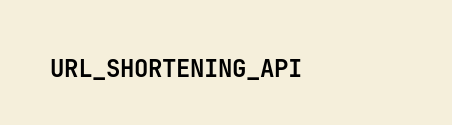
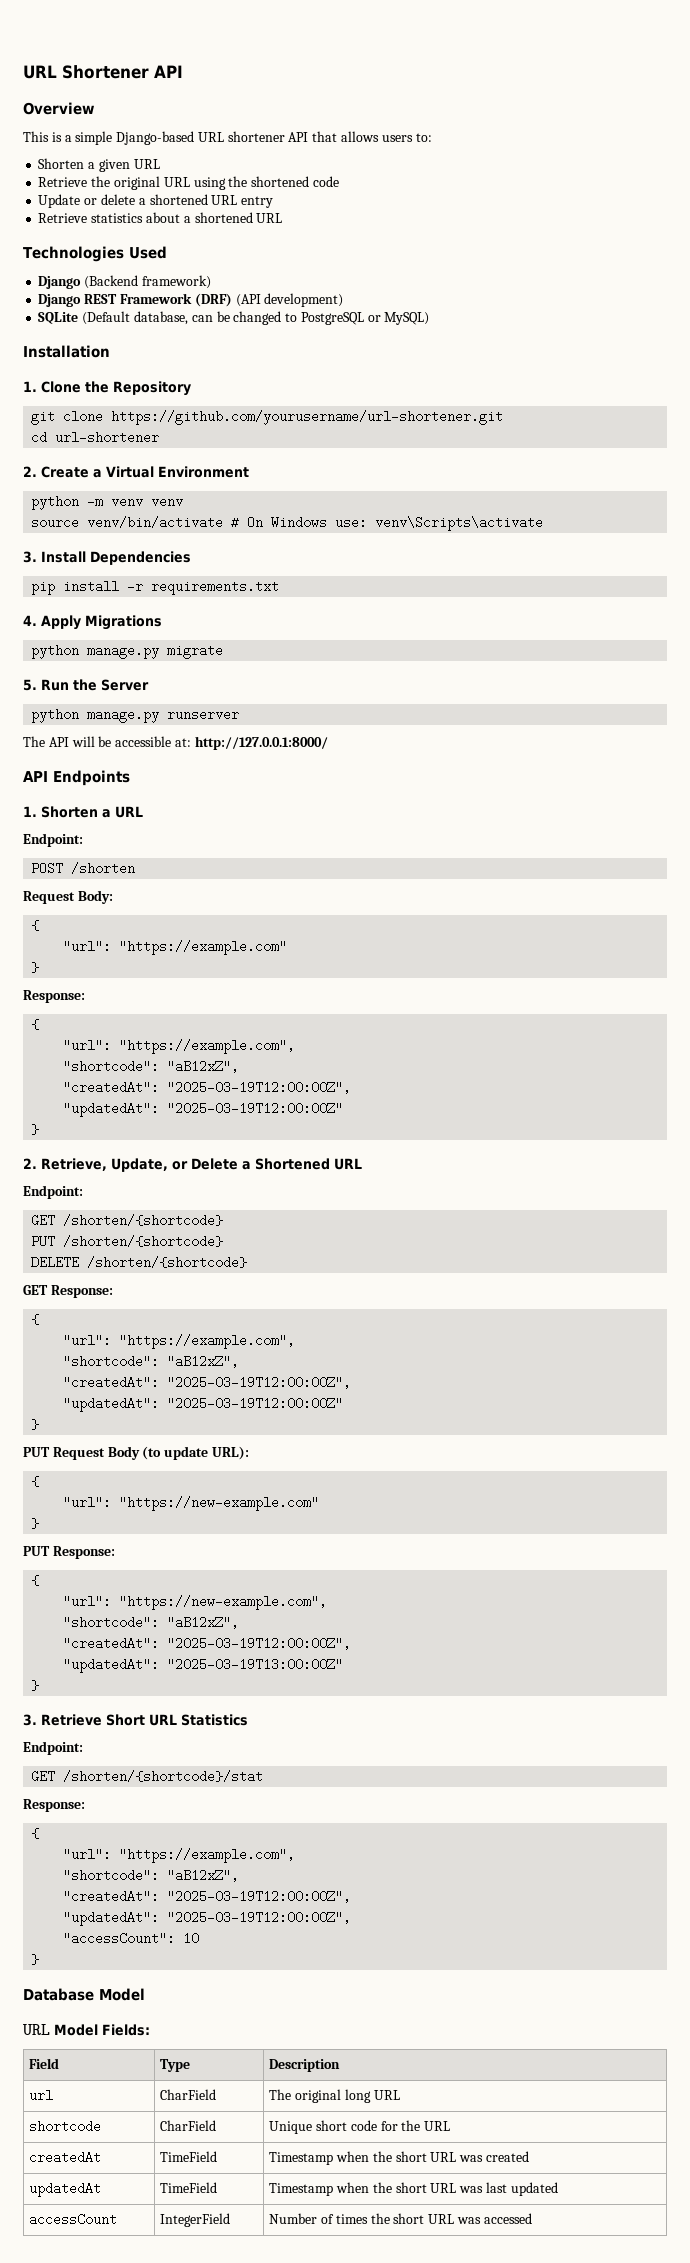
- URL_SHORTENING_API
+ URL Shortener API
+ Overview
+ This is a simple Django-based URL shortener API that allows users to:
+ Shorten a given URL
+ Retrieve the original URL using the shortened code
+ Update or delete a shortened URL entry
+ Retrieve statistics about a shortened URL
+ Technologies Used
+ Django (Backend framework)
+ Django REST Framework (DRF) (API development)
+ SQLite (Default database, can be changed to PostgreSQL or MySQL)
+ Installation
+ 1. Clone the Repository
+ git clone https://github.com/yourusername/url-shortener.git
+ cd url-shortener
+ 2. Create a Virtual Environment
+ python -m venv venv
+ source venv/bin/activate # On Windows use: venv\Scripts\activate
+ 3. Install Dependencies
+ pip install -r requirements.txt
+ 4. Apply Migrations
+ python manage.py migrate
+ 5. Run the Server
+ python manage.py runserver
+ The API will be accessible at: http://127.0.0.1:8000/
+ API Endpoints
+ 1. Shorten a URL
+ Endpoint:
+ POST /shorten
+ Request Body:
+ {
+ "url": "https://example.com"
+ }
+ Response:
+ {
+ "url": "https://example.com",
+ "shortcode": "aB12xZ",
+ "createdAt": "2025-03-19T12:00:00Z",
+ "updatedAt": "2025-03-19T12:00:00Z"
+ }
+ 2. Retrieve, Update, or Delete a Shortened URL
+ Endpoint:
+ GET /shorten/{shortcode}
+ PUT /shorten/{shortcode}
+ DELETE /shorten/{shortcode}
+ GET Response:
+ {
+ "url": "https://example.com",
+ "shortcode": "aB12xZ",
+ "createdAt": "2025-03-19T12:00:00Z",
+ "updatedAt": "2025-03-19T12:00:00Z"
+ }
+ PUT Request Body (to update URL):
+ {
+ "url": "https://new-example.com"
+ }
+ PUT Response:
+ {
+ "url": "https://new-example.com",
+ "shortcode": "aB12xZ",
+ "createdAt": "2025-03-19T12:00:00Z",
+ "updatedAt": "2025-03-19T13:00:00Z"
+ }
+ 3. Retrieve Short URL Statistics
+ Endpoint:
+ GET /shorten/{shortcode}/stat
+ Response:
+ {
+ "url": "https://example.com",
+ "shortcode": "aB12xZ",
+ "createdAt": "2025-03-19T12:00:00Z",
+ "updatedAt": "2025-03-19T12:00:00Z",
+ "accessCount": 10
+ }
+ Database Model
+ URL Model Fields:
+ Field | Type | Description
+ url | CharField | The original long URL
+ shortcode | CharField | Unique short code for the URL
+ createdAt | TimeField | Timestamp when the short URL was created
+ updatedAt | TimeField | Timestamp when the short URL was last updated
+ accessCount | IntegerField | Number of times the short URL was accessed

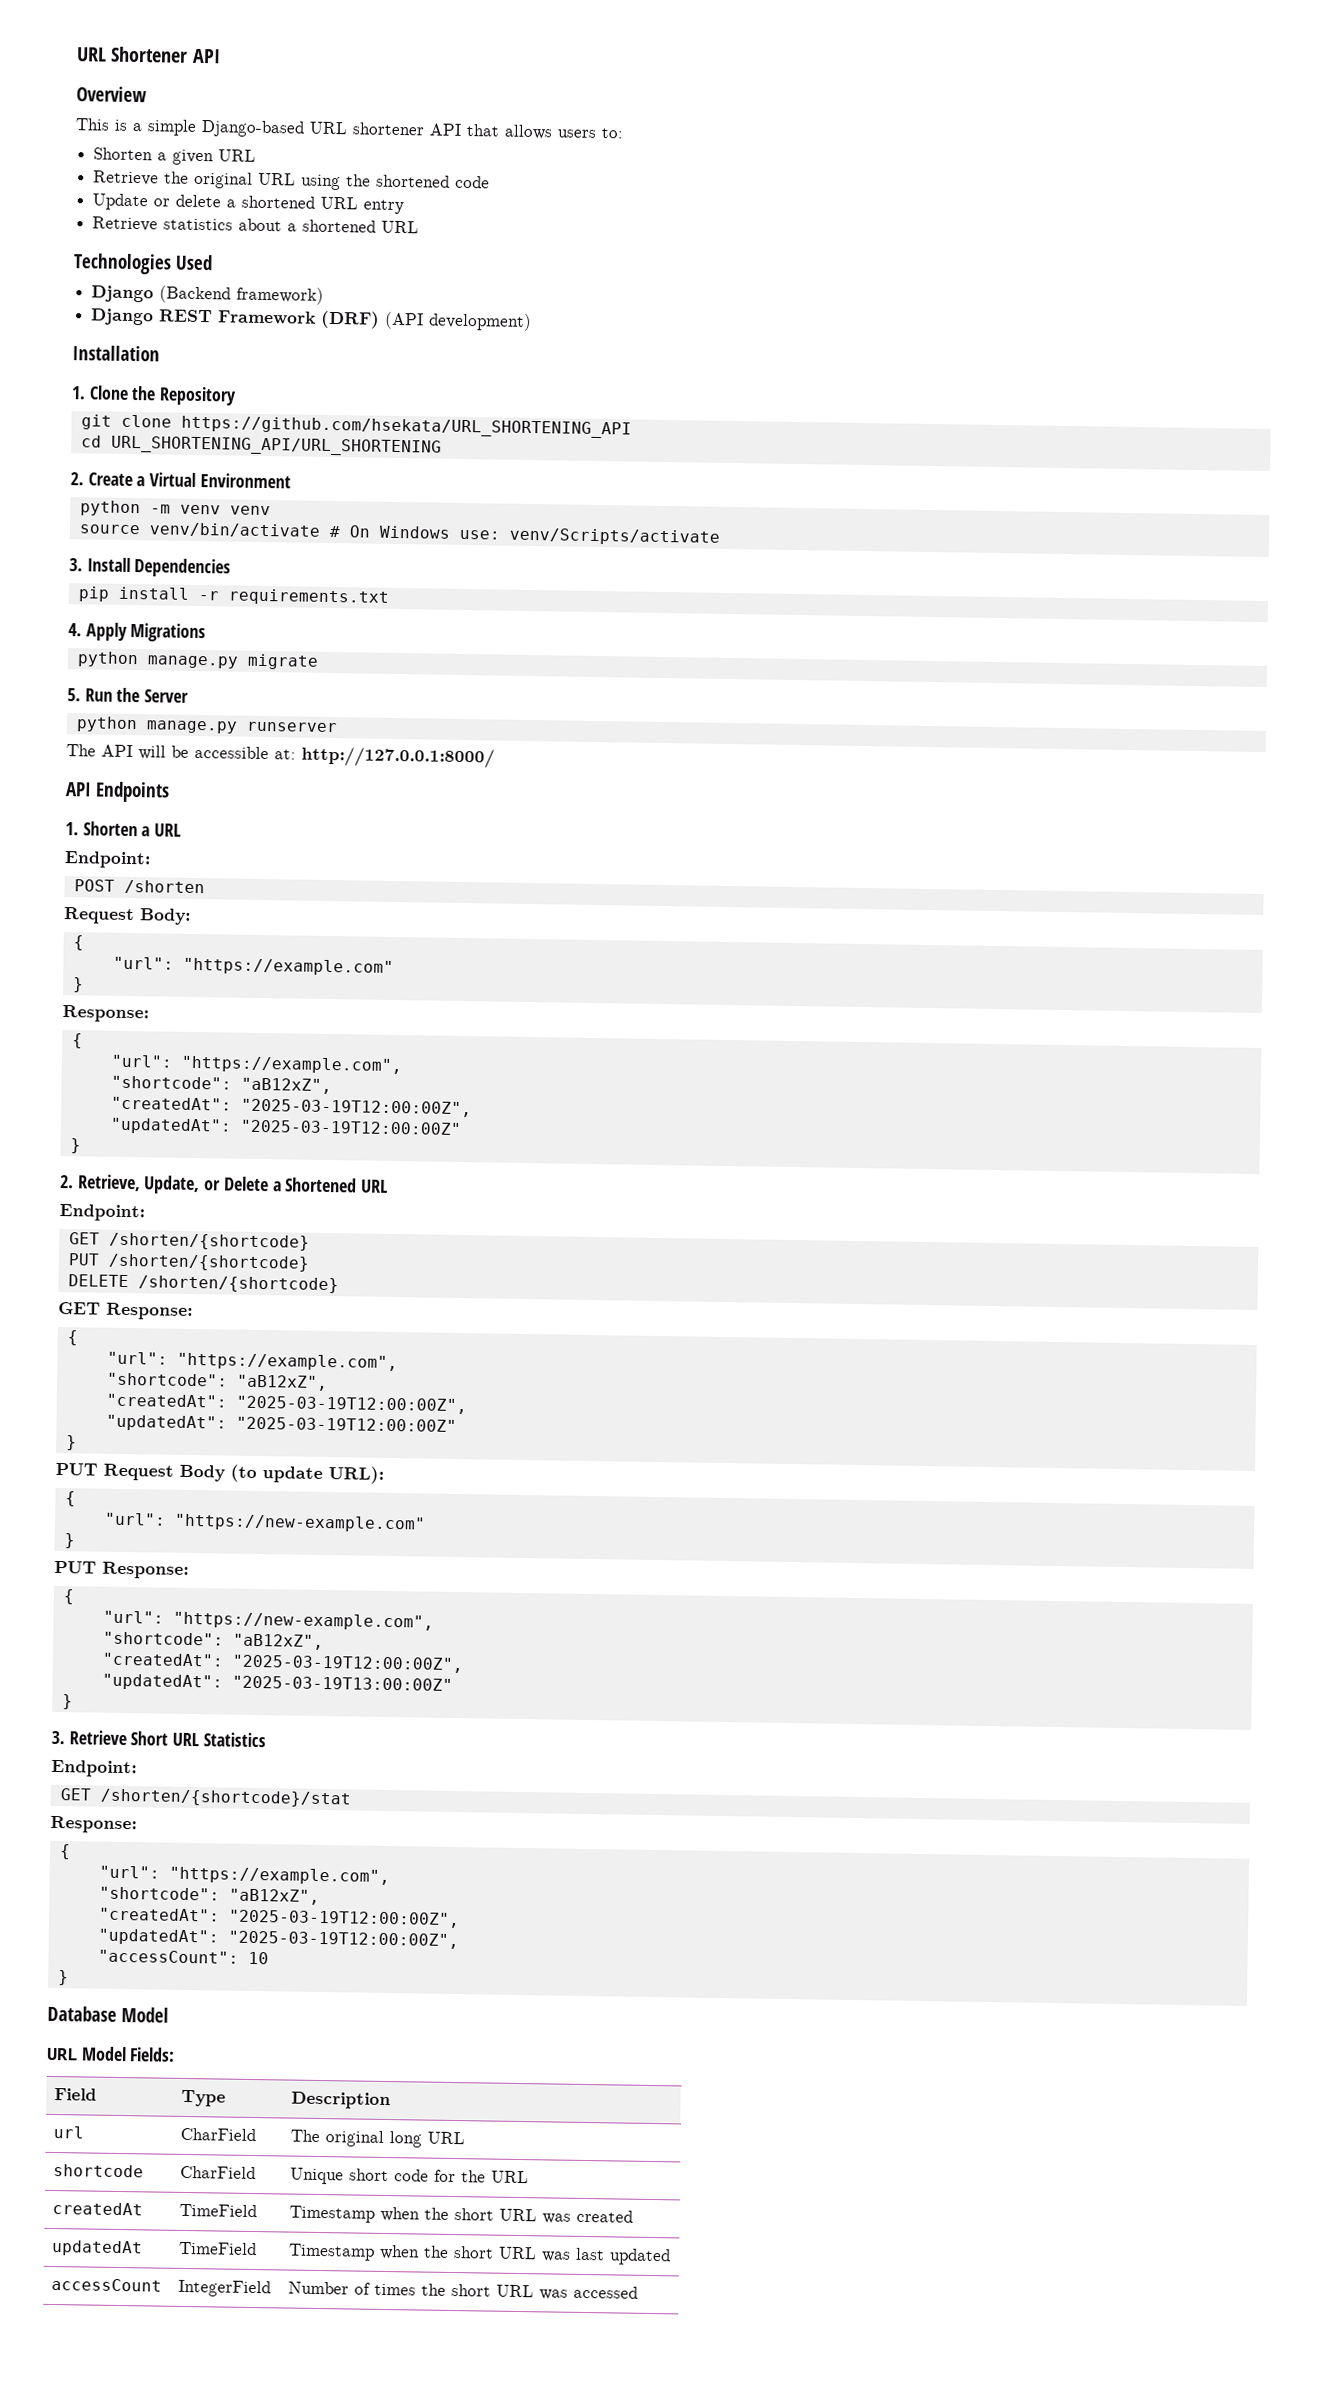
- SQLite (Default database, can be changed to PostgreSQL or MySQL)
- git clone https://github.com/yourusername/url-shortener.git
+ git clone https://github.com/hsekata/URL_SHORTENING_API
- cd url-shortener
+ cd URL_SHORTENING_API/URL_SHORTENING
- source venv/bin/activate # On Windows use: venv\Scripts\activate
+ source venv/bin/activate # On Windows use: venv/Scripts/activate

